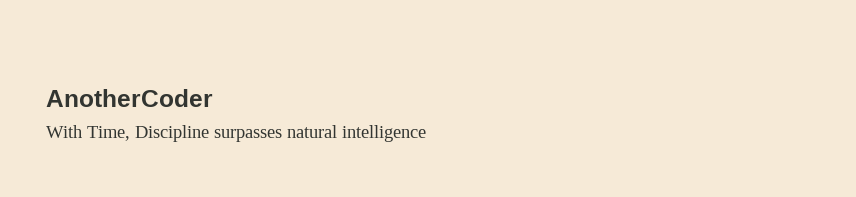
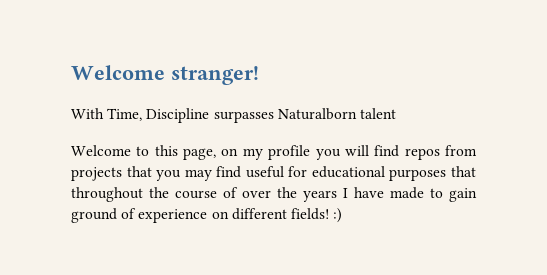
- AnotherCoder
+ Welcome stranger!
- With Time, Discipline surpasses natural intelligence
+ With Time, Discipline surpasses Naturalborn talent
+ Welcome to this page, on my profile you will find repos from projects that you may find useful for educational purposes that throughout the course of over the years I have made to gain ground of experience on different fields! :)

